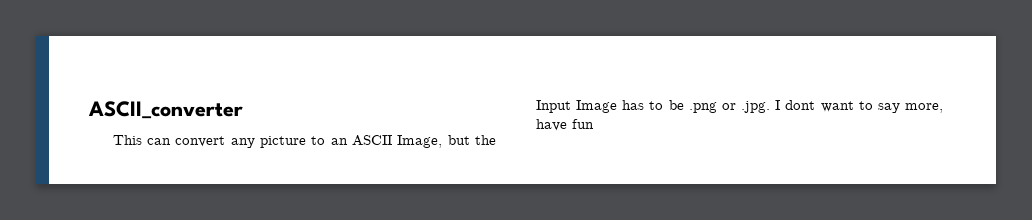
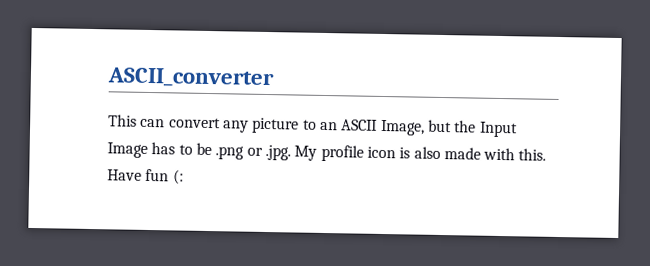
- This can convert any picture to an ASCII Image, but the Input Image has to be .png or .jpg. I dont want to say more, have fun
+ This can convert any picture to an ASCII Image, but the Input Image has to be .png or .jpg. My profile icon is also made with this. Have fun (:

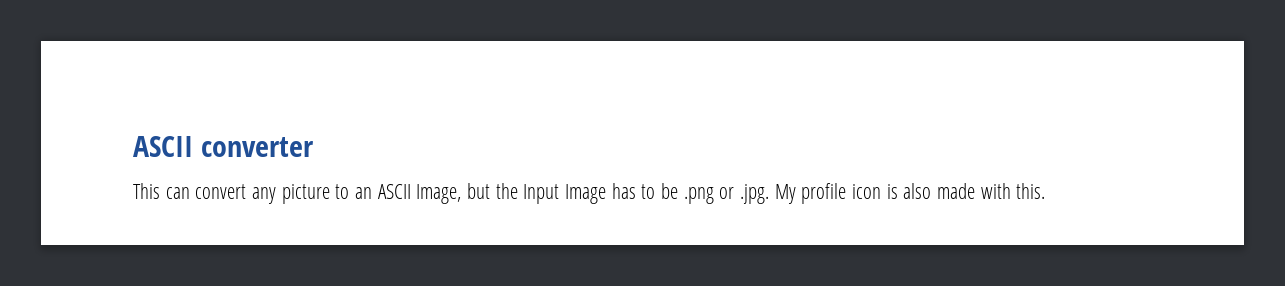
- ASCII_converter
+ ASCII converter
- Have fun (:

